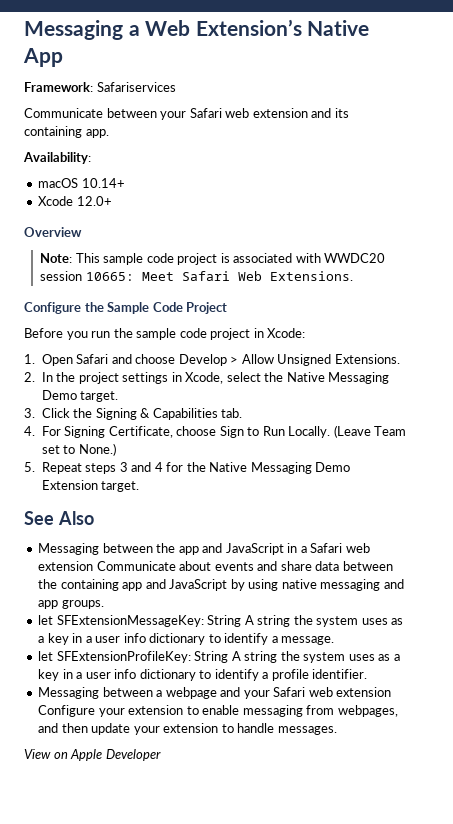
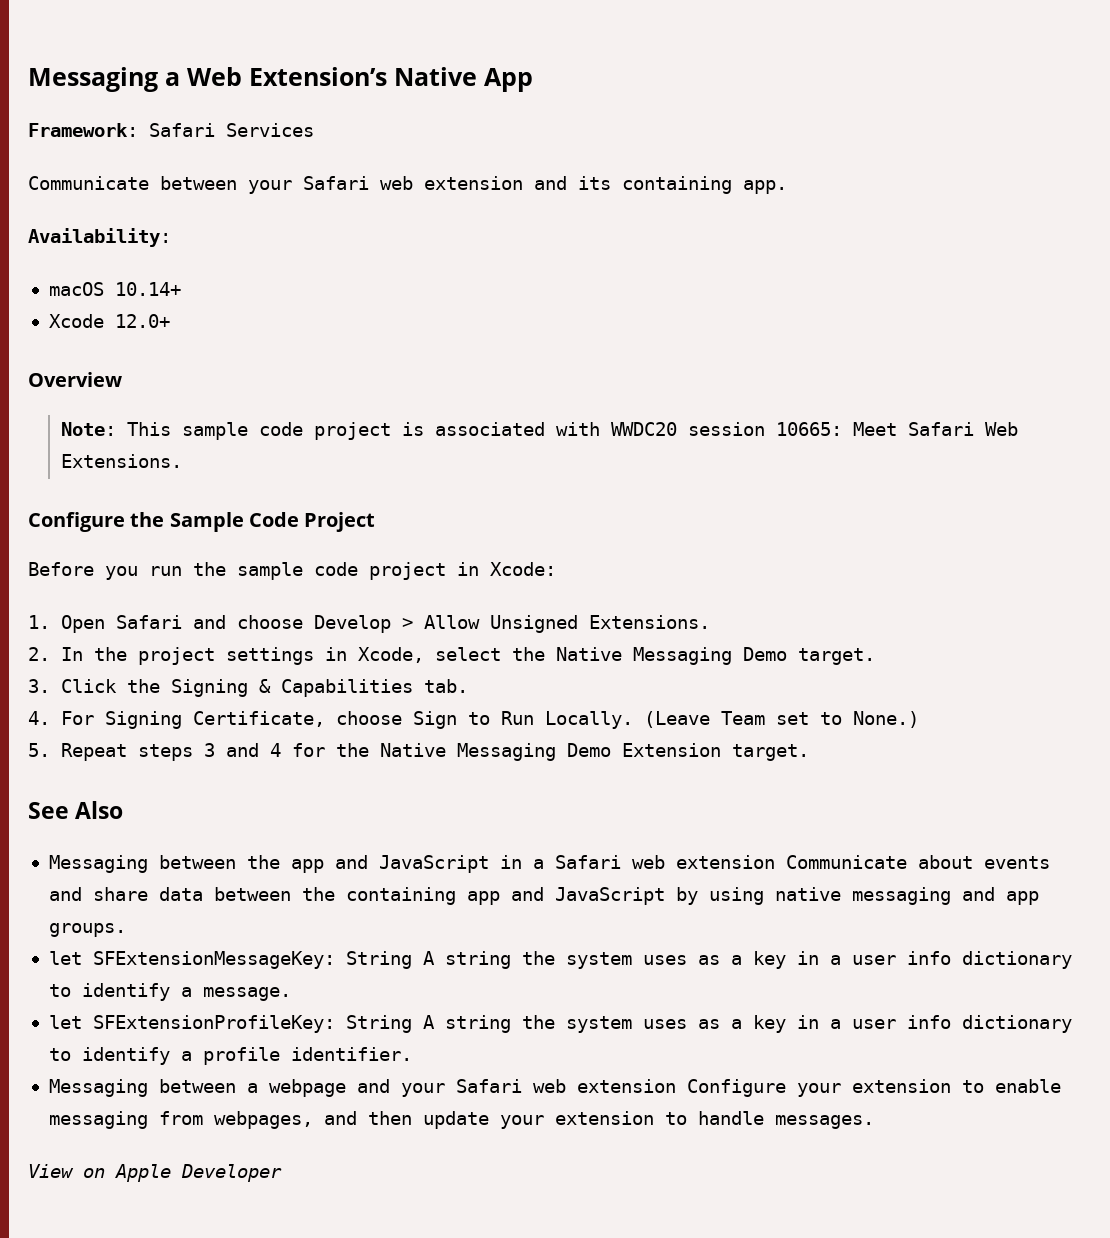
- Framework: Safariservices
+ Framework: Safari Services

